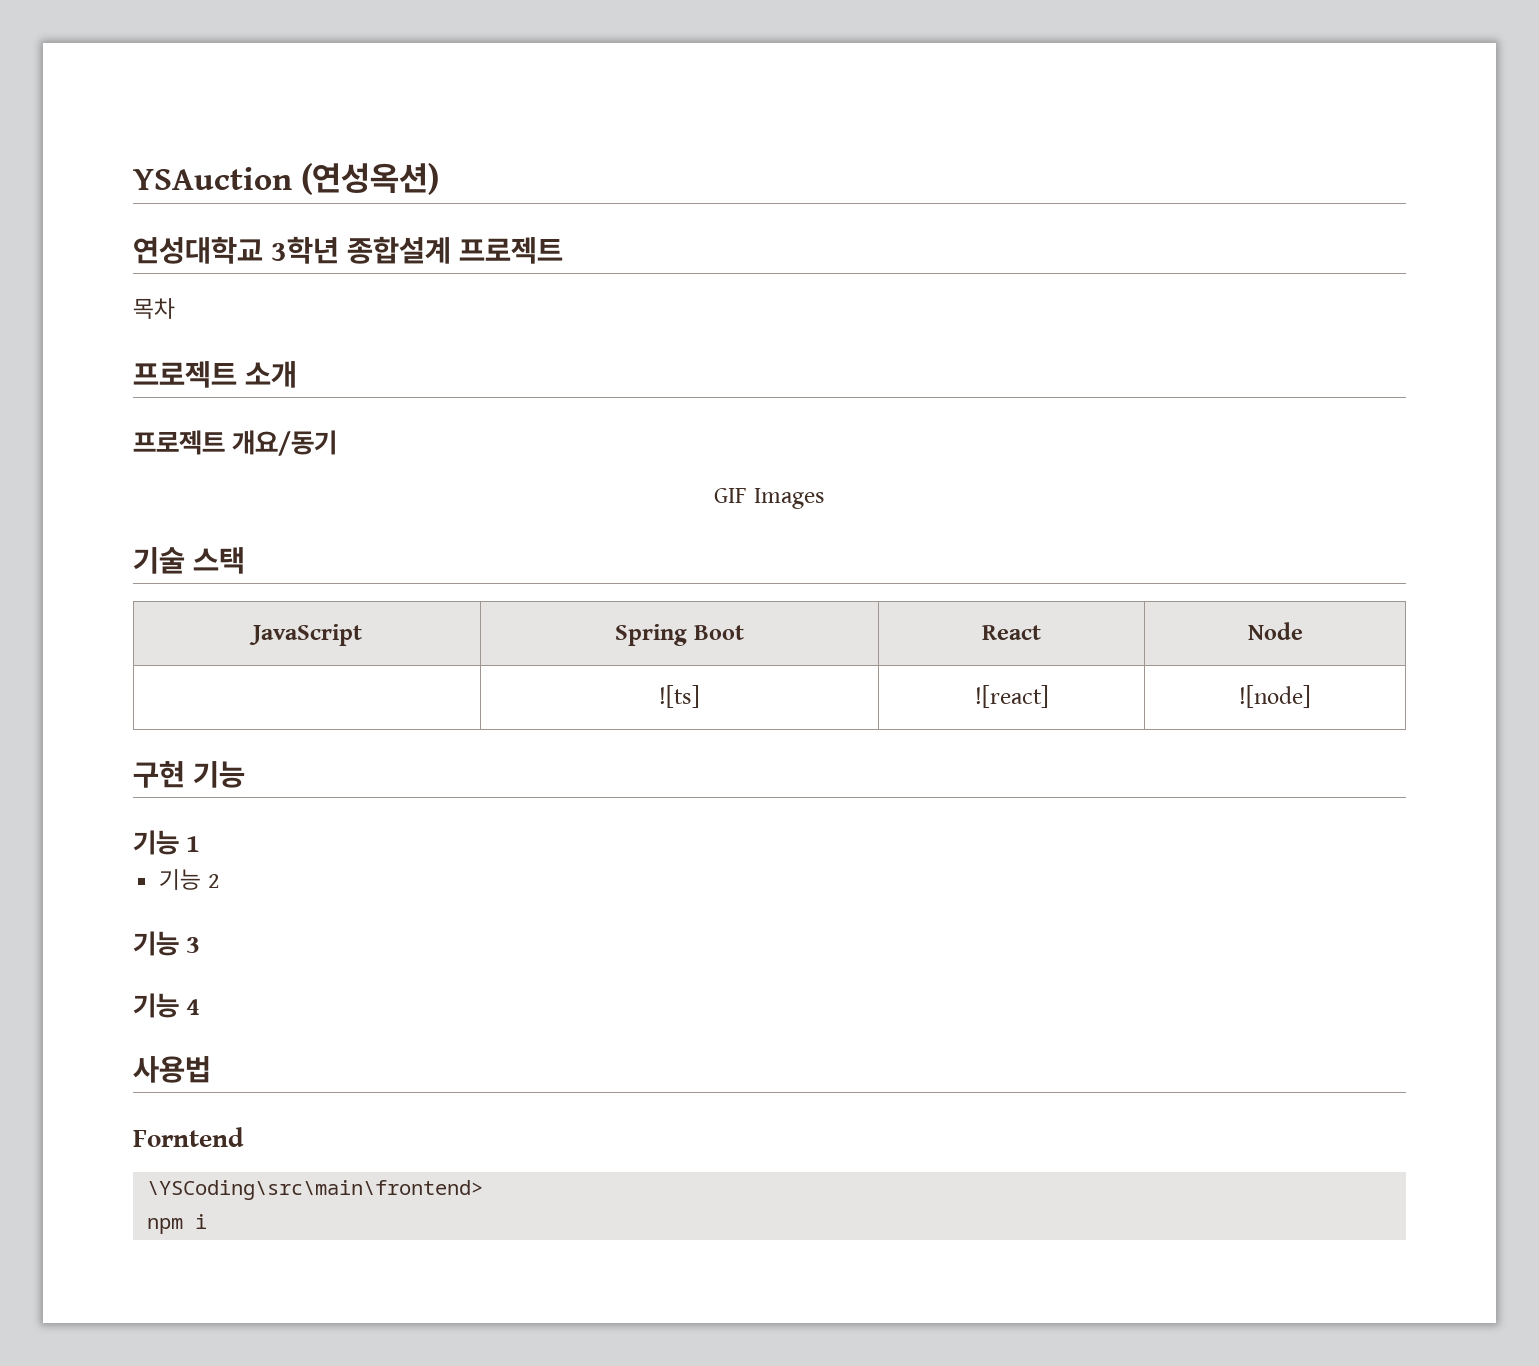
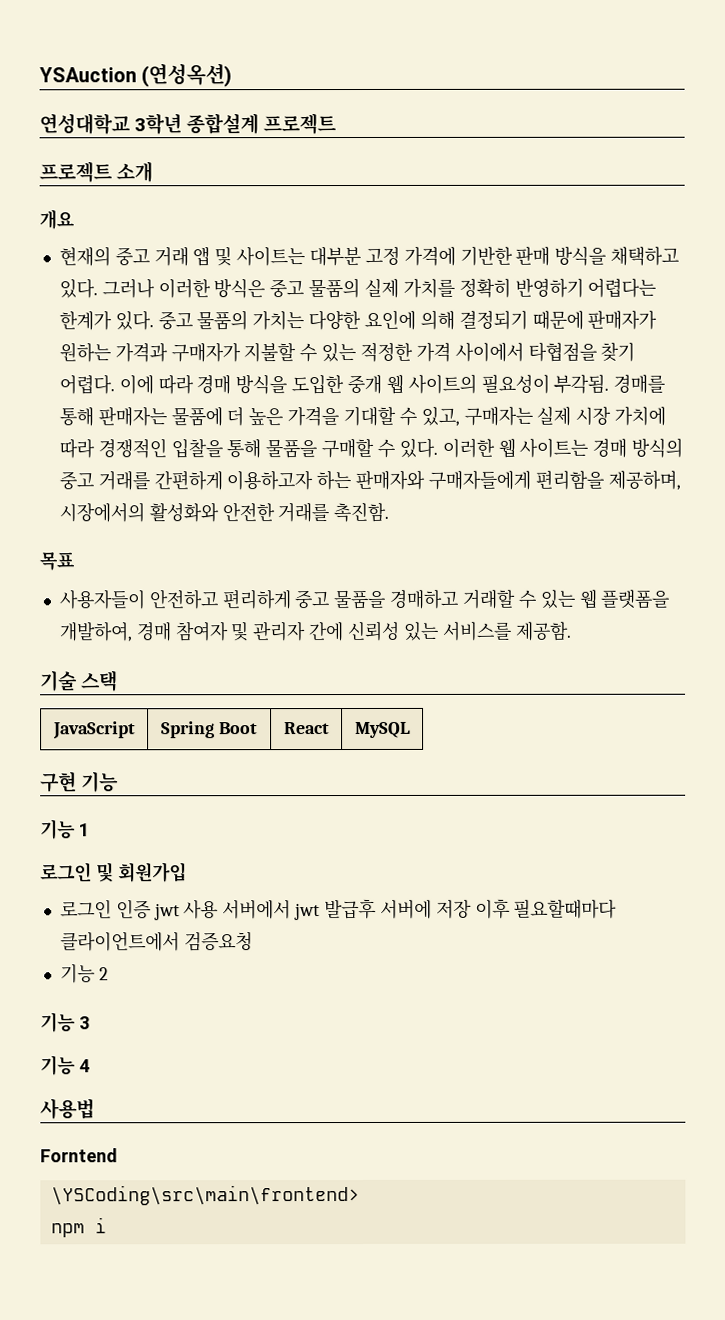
- 목차
- 프로젝트 개요/동기
- GIF Images
+ 개요
+ 현재의 중고 거래 앱 및 사이트는 대부분 고정 가격에 기반한 판매 방식을 채택하고 있다. 그러나 이러한 방식은 중고 물품의 실제 가치를 정확히 반영하기 어렵다는 한계가 있다. 중고 물품의 가치는 다양한 요인에 의해 결정되기 때문에 판매자가 원하는 가격과 구매자가 지불할 수 있는 적정한 가격 사이에서 타협점을 찾기 어렵다. 이에 따라 경매 방식을 도입한 중개 웹 사이트의 필요성이 부각됨. 경매를 통해 판매자는 물품에 더 높은 가격을 기대할 수 있고, 구매자는 실제 시장 가치에 따라 경쟁적인 입찰을 통해 물품을 구매할 수 있다. 이러한 웹 사이트는 경매 방식의 중고 거래를 간편하게 이용하고자 하는 판매자와 구매자들에게 편리함을 제공하며, 시장에서의 활성화와 안전한 거래를 촉진함.
+ 목표
+ 사용자들이 안전하고 편리하게 중고 물품을 경매하고 거래할 수 있는 웹 플랫폼을 개발하여, 경매 참여자 및 관리자 간에 신뢰성 있는 서비스를 제공함.
- JavaScript | Spring Boot | React | Node
- | ![ts] | ![react] | ![node]
+ JavaScript | Spring Boot | React | MySQL
+ 로그인 및 회원가입
+ 로그인 인증 jwt 사용 서버에서 jwt 발급후 서버에 저장 이후 필요할때마다 클라이언트에서 검증요청

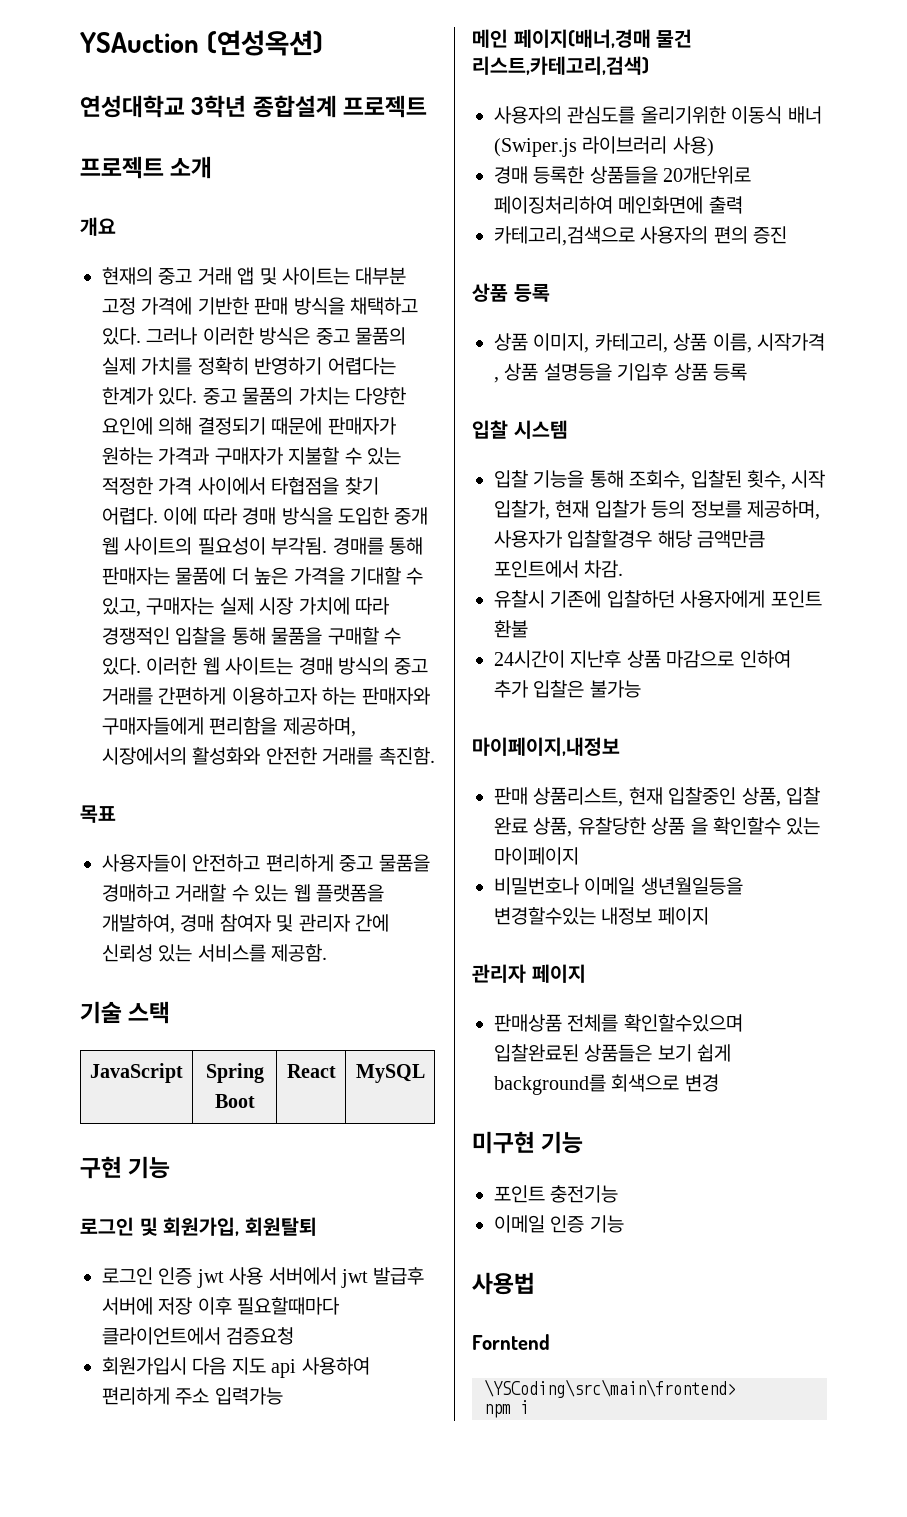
- 기능 1
- 로그인 및 회원가입
+ 로그인 및 회원가입, 회원탈퇴
- 기능 2
- 기능 3
- 기능 4
+ 회원가입시 다음 지도 api 사용하여 편리하게 주소 입력가능
+ 메인 페이지(배너,경매 물건 리스트,카테고리,검색)
+ 사용자의 관심도를 올리기위한 이동식 배너 (Swiper.js 라이브러리 사용)
+ 경매 등록한 상품들을 20개단위로 페이징처리하여 메인화면에 출력
+ 카테고리,검색으로 사용자의 편의 증진
+ 상품 등록
+ 상품 이미지, 카테고리, 상품 이름, 시작가격 , 상품 설명등을 기입후 상품 등록
+ 입찰 시스템
+ 입찰 기능을 통해 조회수, 입찰된 횟수, 시작 입찰가, 현재 입찰가 등의 정보를 제공하며, 사용자가 입찰할경우 해당 금액만큼 포인트에서 차감.
+ 유찰시 기존에 입찰하던 사용자에게 포인트 환불
+ 24시간이 지난후 상품 마감으로 인하여 추가 입찰은 불가능
+ 마이페이지,내정보
+ 판매 상품리스트, 현재 입찰중인 상품, 입찰 완료 상품, 유찰당한 상품 을 확인할수 있는 마이페이지
+ 비밀번호나 이메일 생년월일등을 변경할수있는 내정보 페이지
+ 관리자 페이지
+ 판매상품 전체를 확인할수있으며 입찰완료된 상품들은 보기 쉽게 background를 회색으로 변경
+ 미구현 기능
+ 포인트 충전기능
+ 이메일 인증 기능

